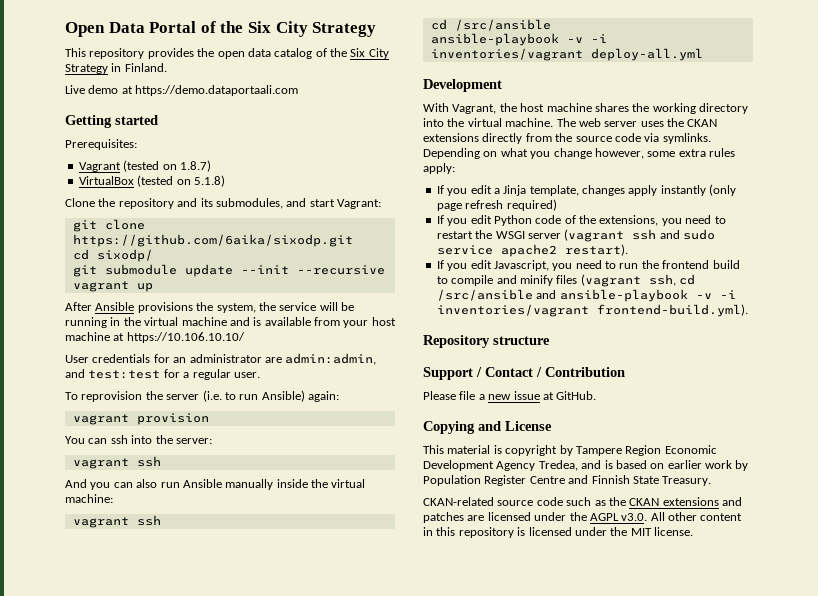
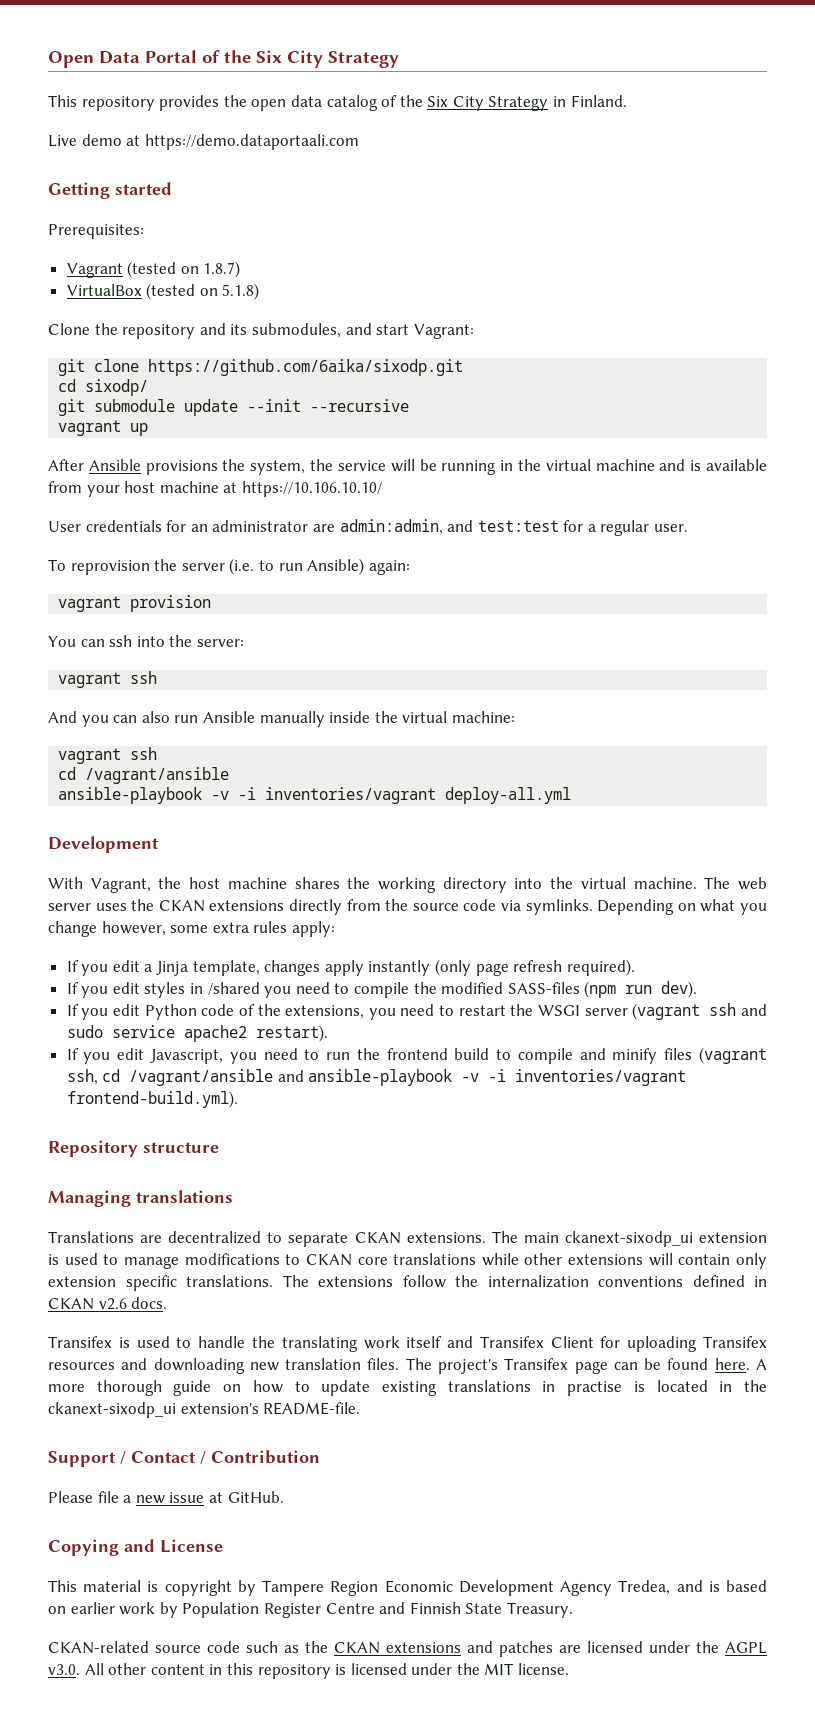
  And you can also run Ansible manually inside the virtual machine:
  vagrant ssh
- cd /src/ansible
+ cd /vagrant/ansible
- If you edit a Jinja template, changes apply instantly (only page refresh required)
+ If you edit a Jinja template, changes apply instantly (only page refresh required).
+ If you edit styles in /shared you need to compile the modified SASS-files (npm run dev).
- If you edit Javascript, you need to run the frontend build to compile and minify files (vagrant ssh, cd /src/ansible and ansible-playbook -v -i inventories/vagrant frontend-build.yml).
+ If you edit Javascript, you need to run the frontend build to compile and minify files (vagrant ssh, cd /vagrant/ansible and ansible-playbook -v -i inventories/vagrant frontend-build.yml).
+ Managing translations
+ Translations are decentralized to separate CKAN extensions. The main ckanext-sixodp_ui extension is used to manage modifications to CKAN core translations while other extensions will contain only extension specific translations. The extensions follow the internalization conventions defined in CKAN v2.6 docs.
+ Transifex is used to handle the translating work itself and Transifex Client for uploading Transifex resources and downloading new translation files. The project's Transifex page can be found here. A more thorough guide on how to update existing translations in practise is located in the ckanext-sixodp_ui extension's README-file.

